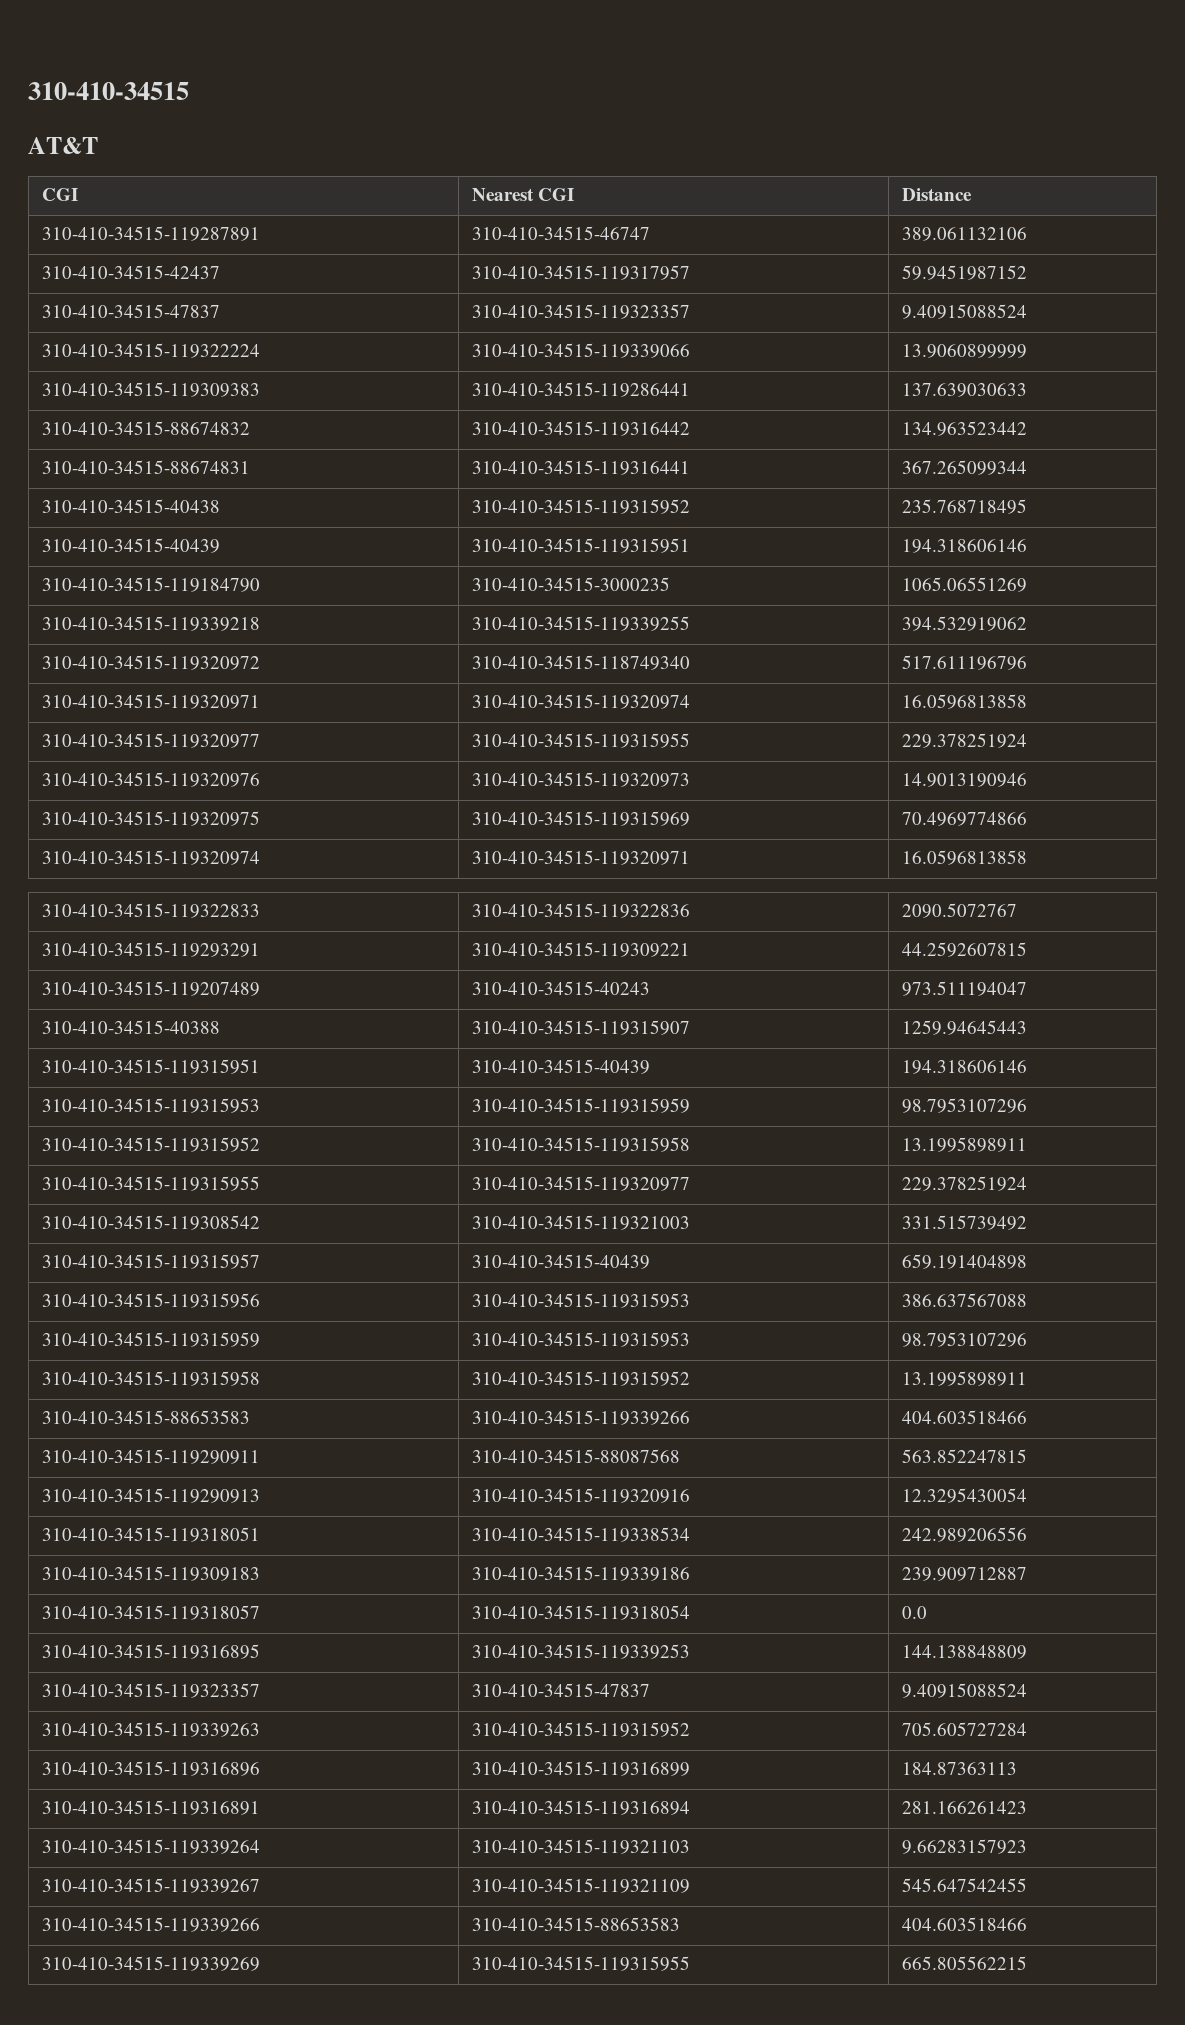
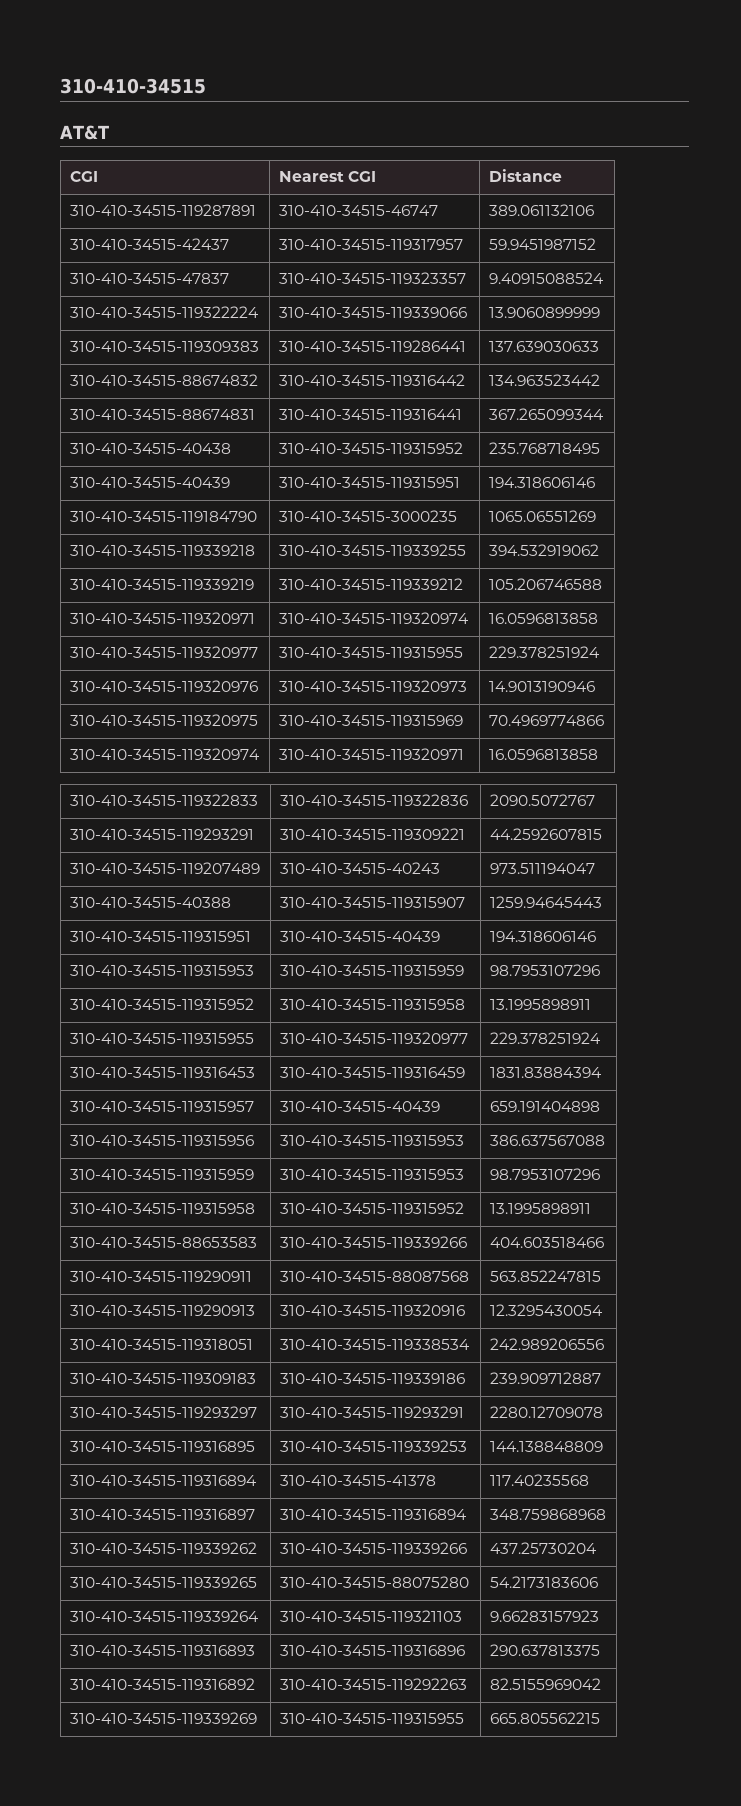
- 310-410-34515-119320972 | 310-410-34515-118749340 | 517.611196796
+ 310-410-34515-119339219 | 310-410-34515-119339212 | 105.206746588
- 310-410-34515-119308542 | 310-410-34515-119321003 | 331.515739492
+ 310-410-34515-119316453 | 310-410-34515-119316459 | 1831.83884394
- 310-410-34515-119318057 | 310-410-34515-119318054 | 0.0
+ 310-410-34515-119293297 | 310-410-34515-119293291 | 2280.12709078
- 310-410-34515-119323357 | 310-410-34515-47837 | 9.40915088524
- 310-410-34515-119339263 | 310-410-34515-119315952 | 705.605727284
- 310-410-34515-119316896 | 310-410-34515-119316899 | 184.87363113
- 310-410-34515-119316891 | 310-410-34515-119316894 | 281.166261423
+ 310-410-34515-119316894 | 310-410-34515-41378 | 117.40235568
+ 310-410-34515-119316897 | 310-410-34515-119316894 | 348.759868968
+ 310-410-34515-119339262 | 310-410-34515-119339266 | 437.25730204
+ 310-410-34515-119339265 | 310-410-34515-88075280 | 54.2173183606
  310-410-34515-119339264 | 310-410-34515-119321103 | 9.66283157923
- 310-410-34515-119339267 | 310-410-34515-119321109 | 545.647542455
- 310-410-34515-119339266 | 310-410-34515-88653583 | 404.603518466
+ 310-410-34515-119316893 | 310-410-34515-119316896 | 290.637813375
+ 310-410-34515-119316892 | 310-410-34515-119292263 | 82.5155969042

